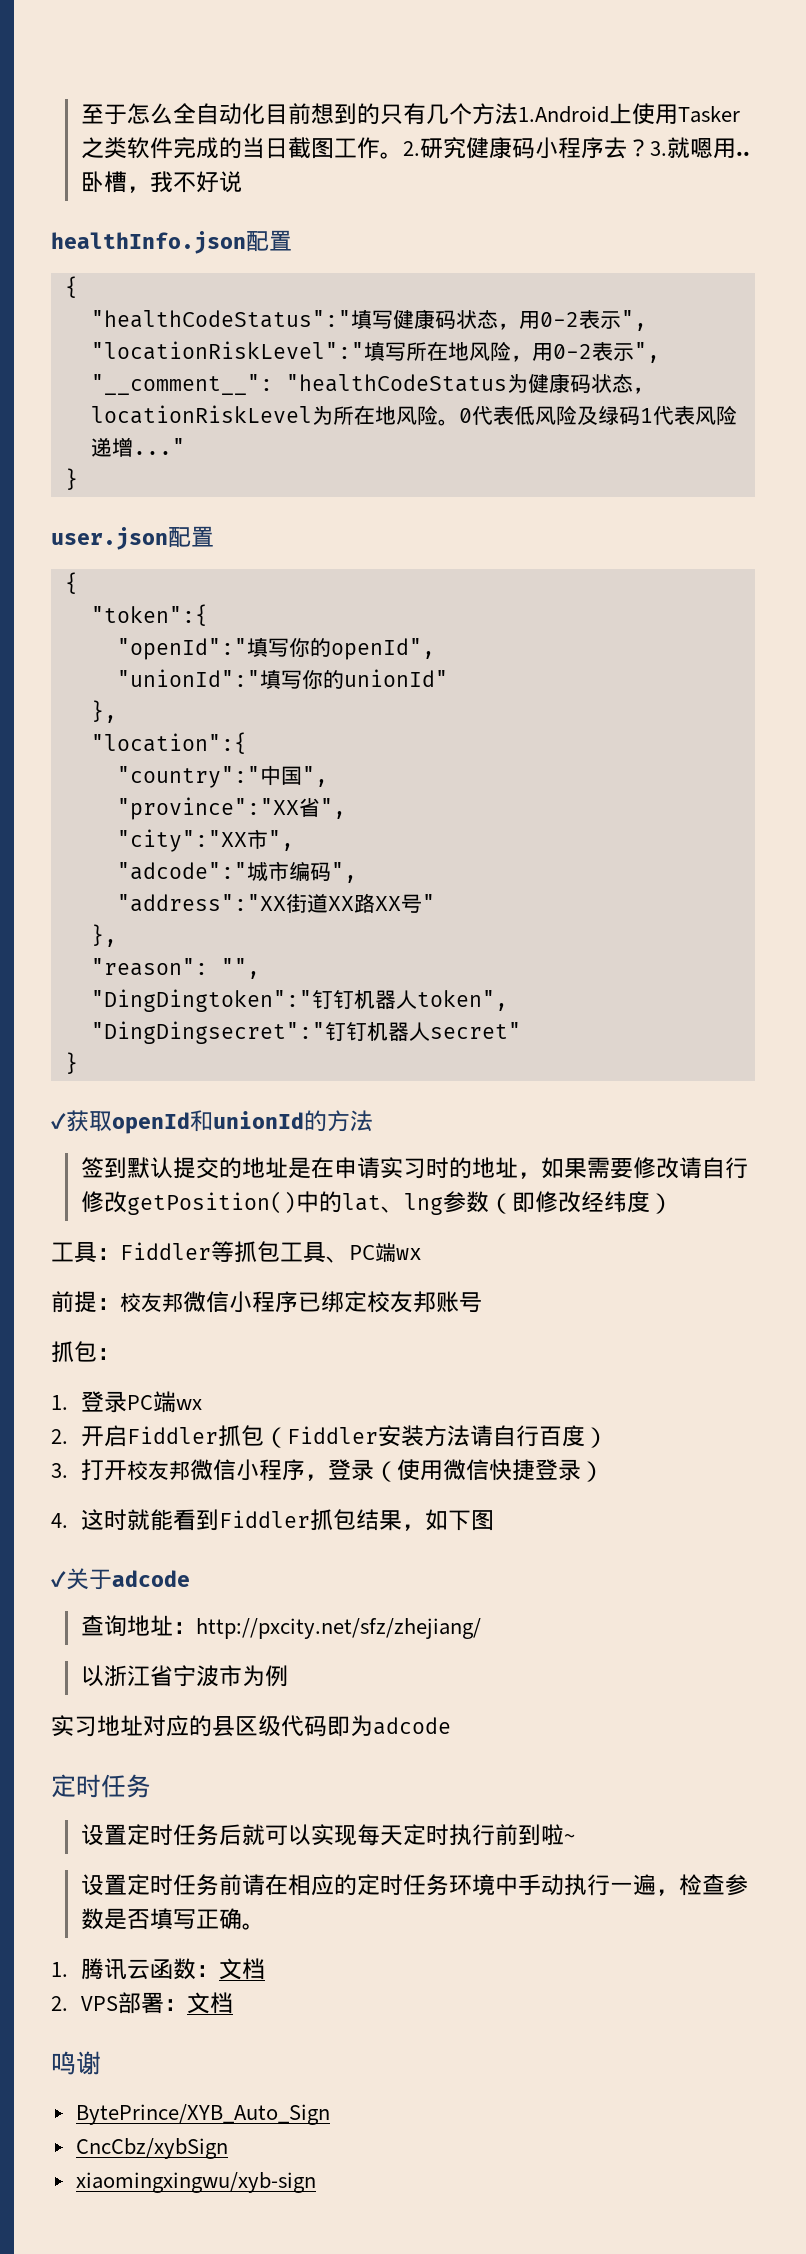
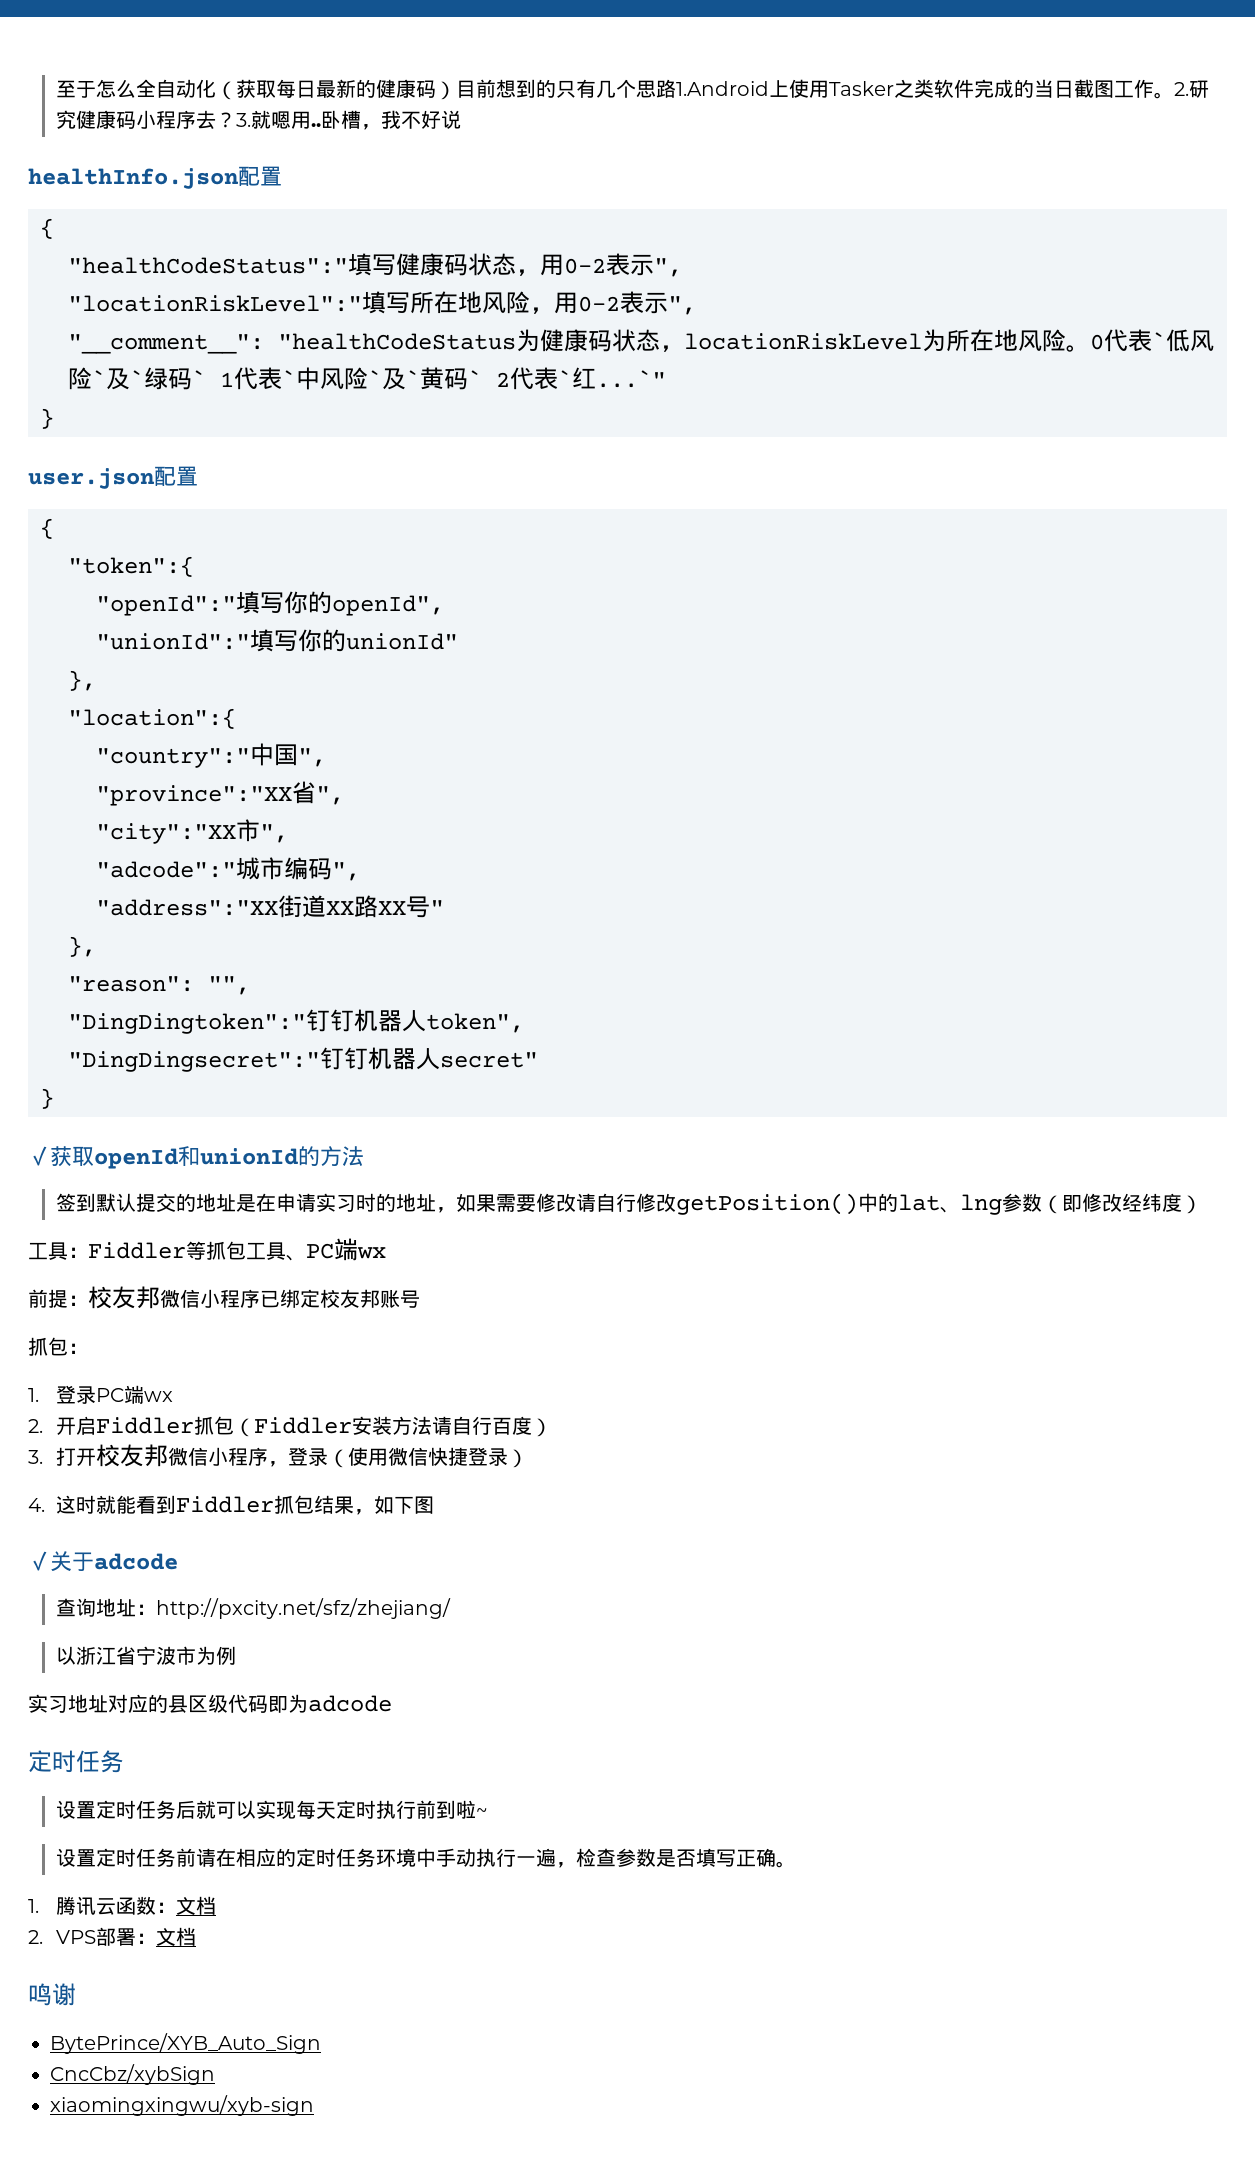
- 至于怎么全自动化目前想到的只有几个方法1.Android上使用Tasker之类软件完成的当日截图工作。
+ 至于怎么全自动化（获取每日最新的健康码）目前想到的只有几个思路1.Android上使用Tasker之类软件完成的当日截图工作。
- 0代表低风险及绿码1代表风险递增..."
+ 0代表`低风险`及`绿码` 1代表`中风险`及`黄码` 2代表`红...`"

